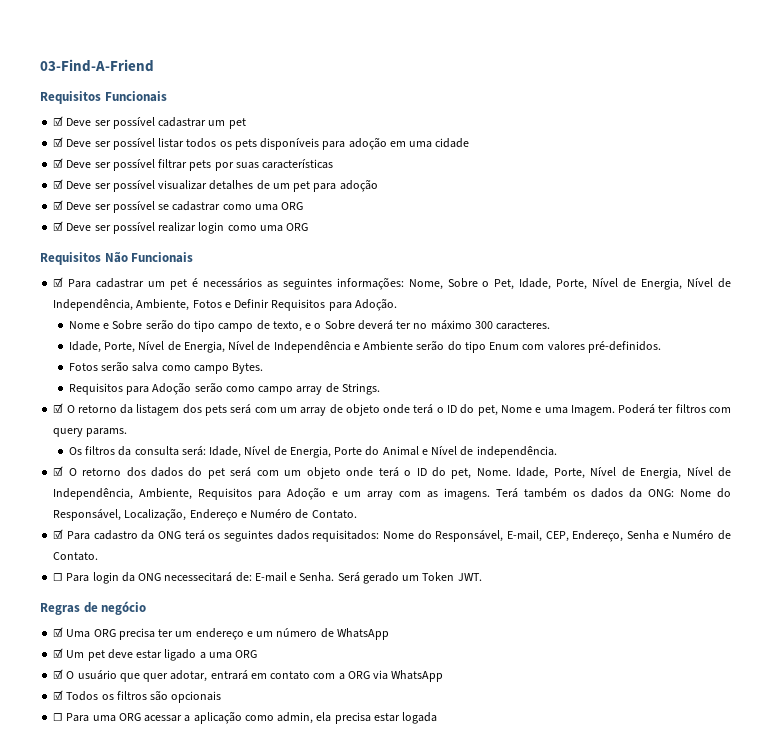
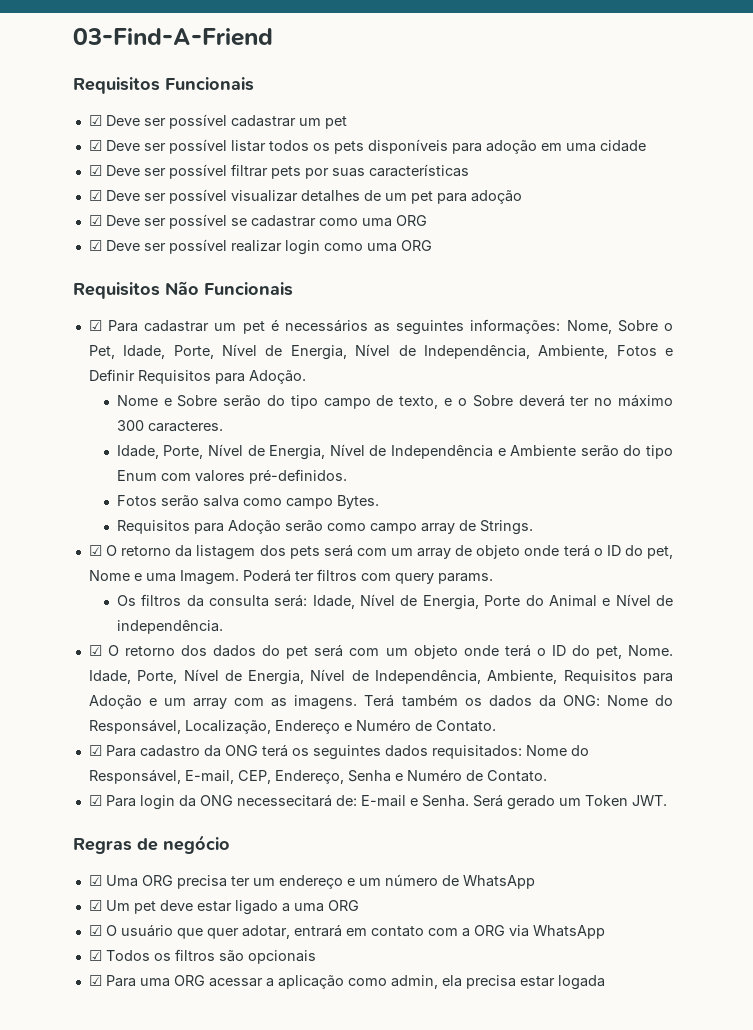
- ☐ Para login da ONG necessecitará de: E-mail e Senha.
+ ☑ Para login da ONG necessecitará de: E-mail e Senha.
- ☐ Para uma ORG acessar a aplicação como admin, ela precisa estar logada
+ ☑ Para uma ORG acessar a aplicação como admin, ela precisa estar logada

